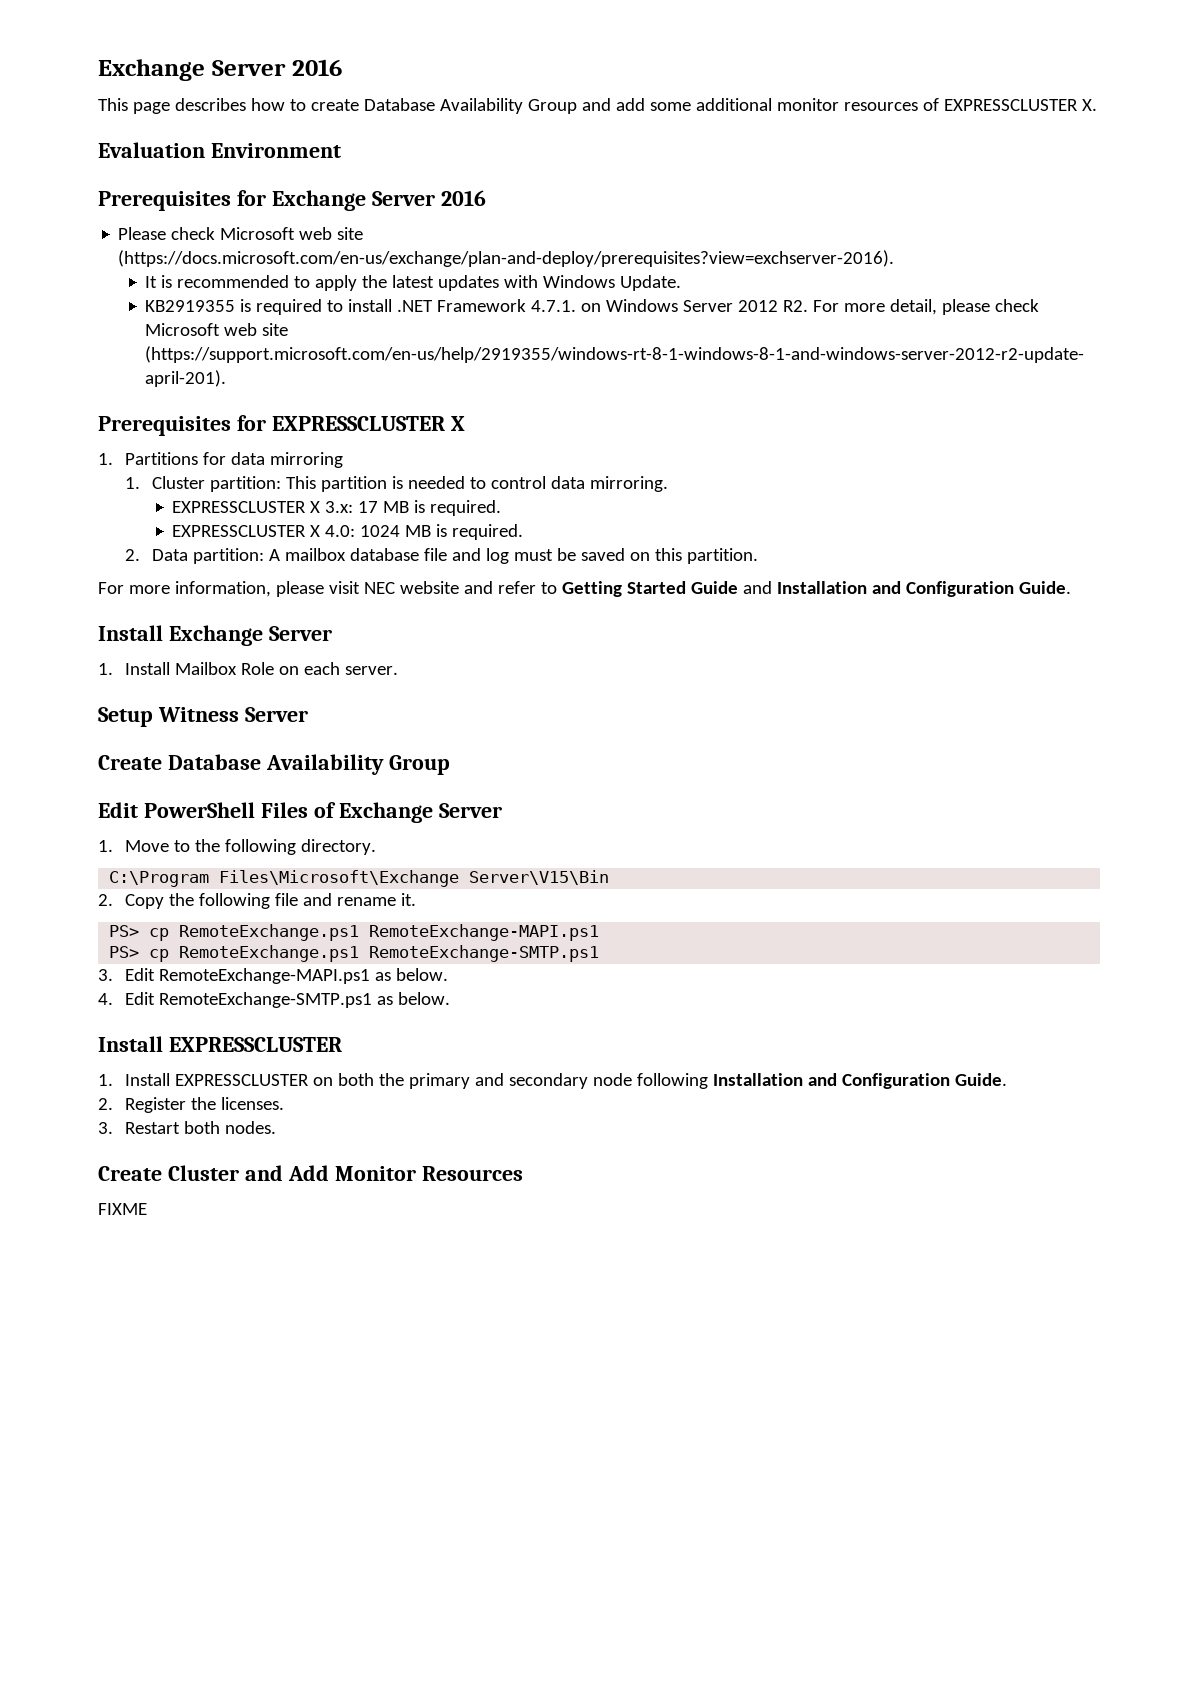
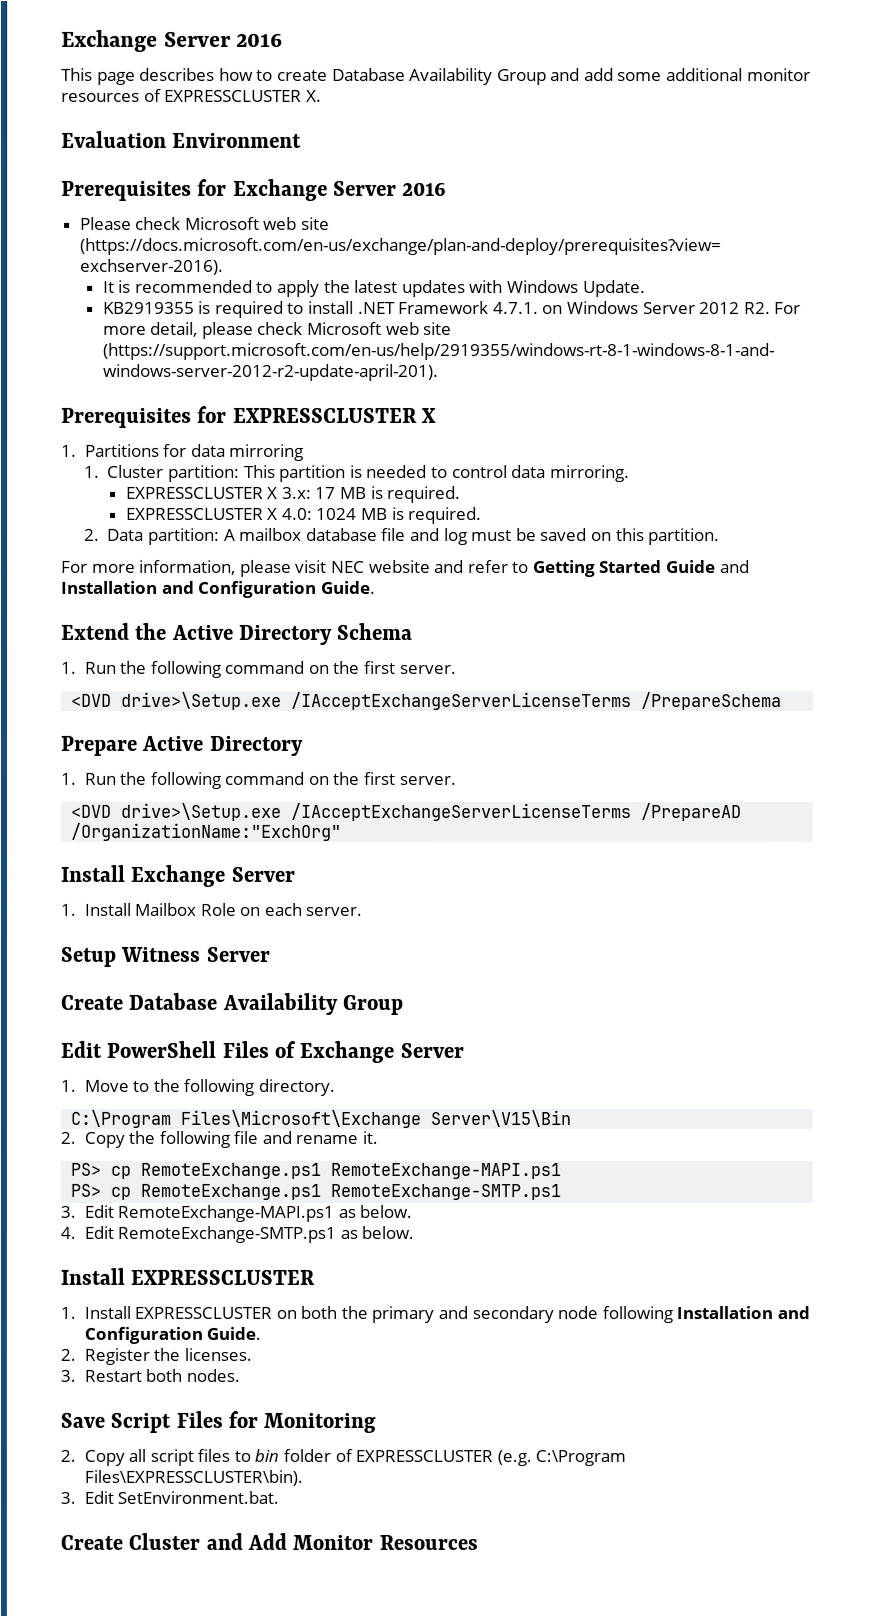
+ Extend the Active Directory Schema
+ 1. Run the following command on the first server.
+ <DVD drive>\Setup.exe /IAcceptExchangeServerLicenseTerms /PrepareSchema
+ Prepare Active Directory
+ 1. Run the following command on the first server.
+ <DVD drive>\Setup.exe /IAcceptExchangeServerLicenseTerms /PrepareAD /OrganizationName:"ExchOrg"
+ Save Script Files for Monitoring
+ 2. Copy all script files to bin folder of EXPRESSCLUSTER (e.g. C:\Program Files\EXPRESSCLUSTER\bin).
+ 3. Edit SetEnvironment.bat.
- FIXME

